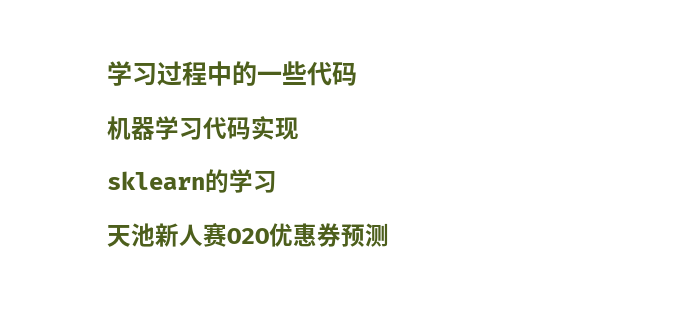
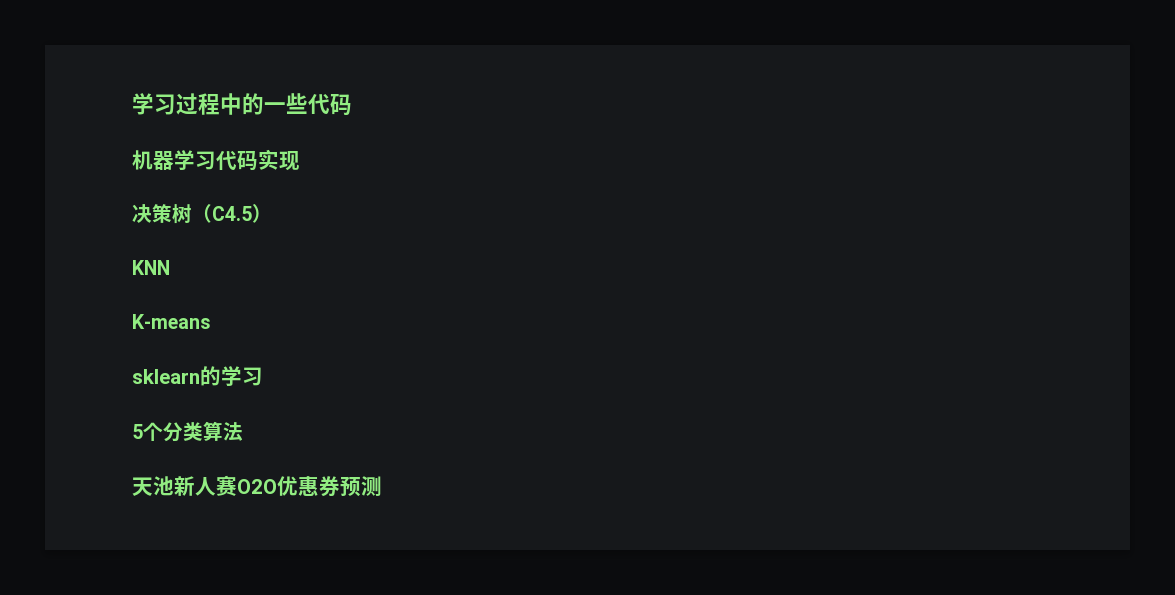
+ 决策树（C4.5）
+ KNN
+ K-means
+ 5个分类算法

